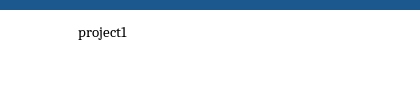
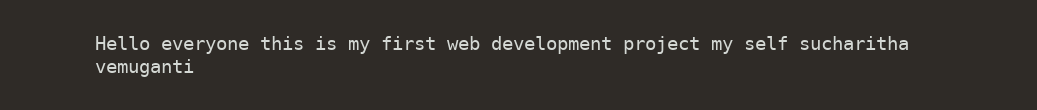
- project1
+ Hello everyone this is my first web development project my self sucharitha vemuganti

